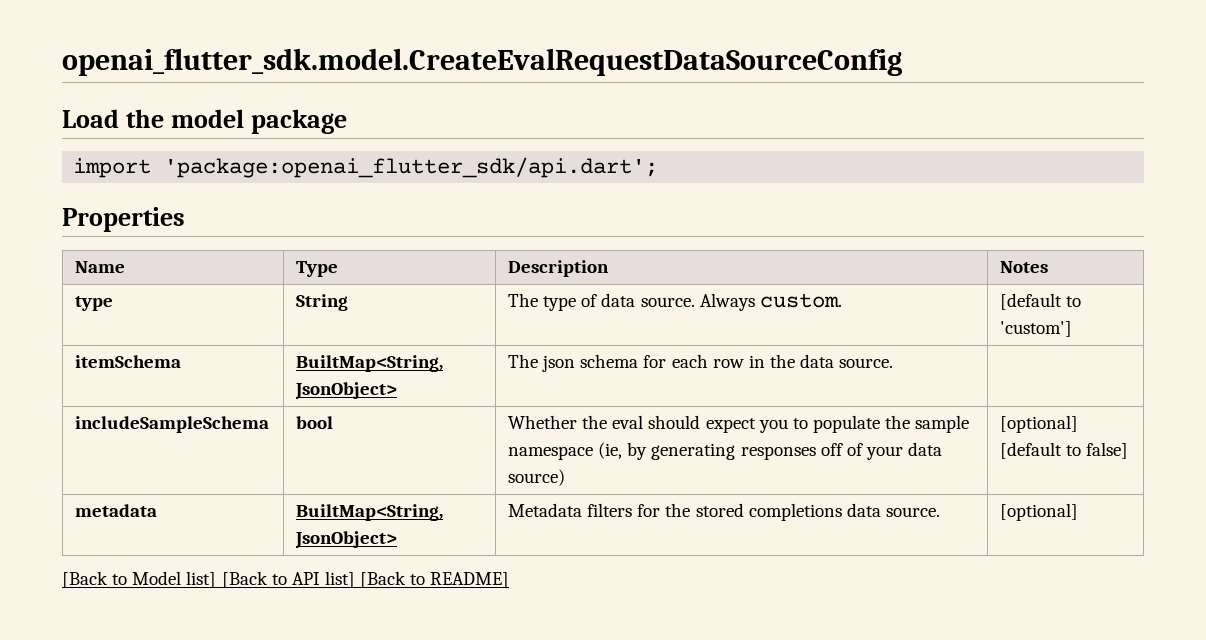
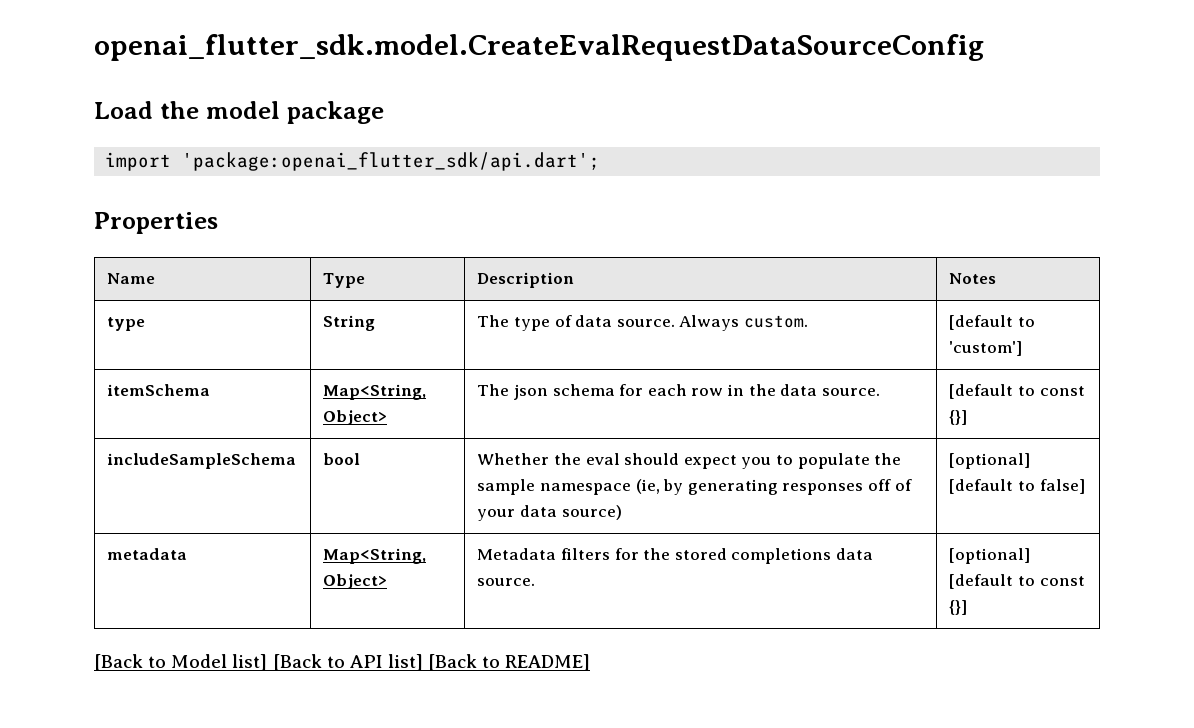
- itemSchema | BuiltMap<String, JsonObject> | The json schema for each row in the data source. |
+ itemSchema | Map<String, Object> | The json schema for each row in the data source. | [default to const {}]
- metadata | BuiltMap<String, JsonObject> | Metadata filters for the stored completions data source. | [optional]
+ metadata | Map<String, Object> | Metadata filters for the stored completions data source. | [optional] [default to const {}]

